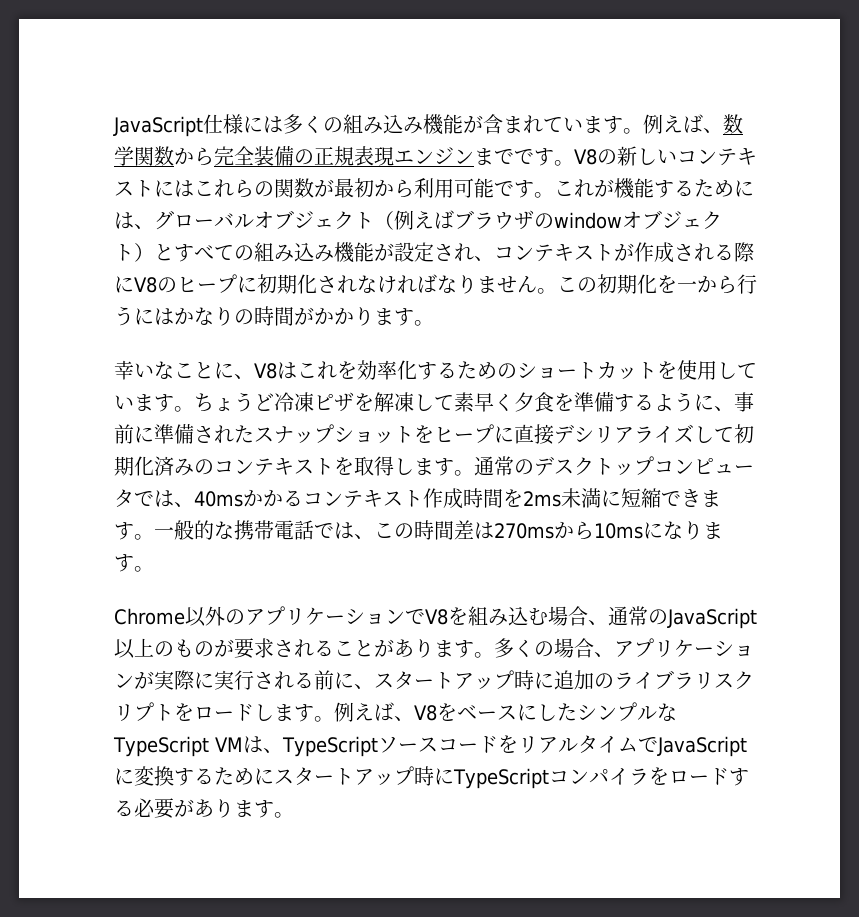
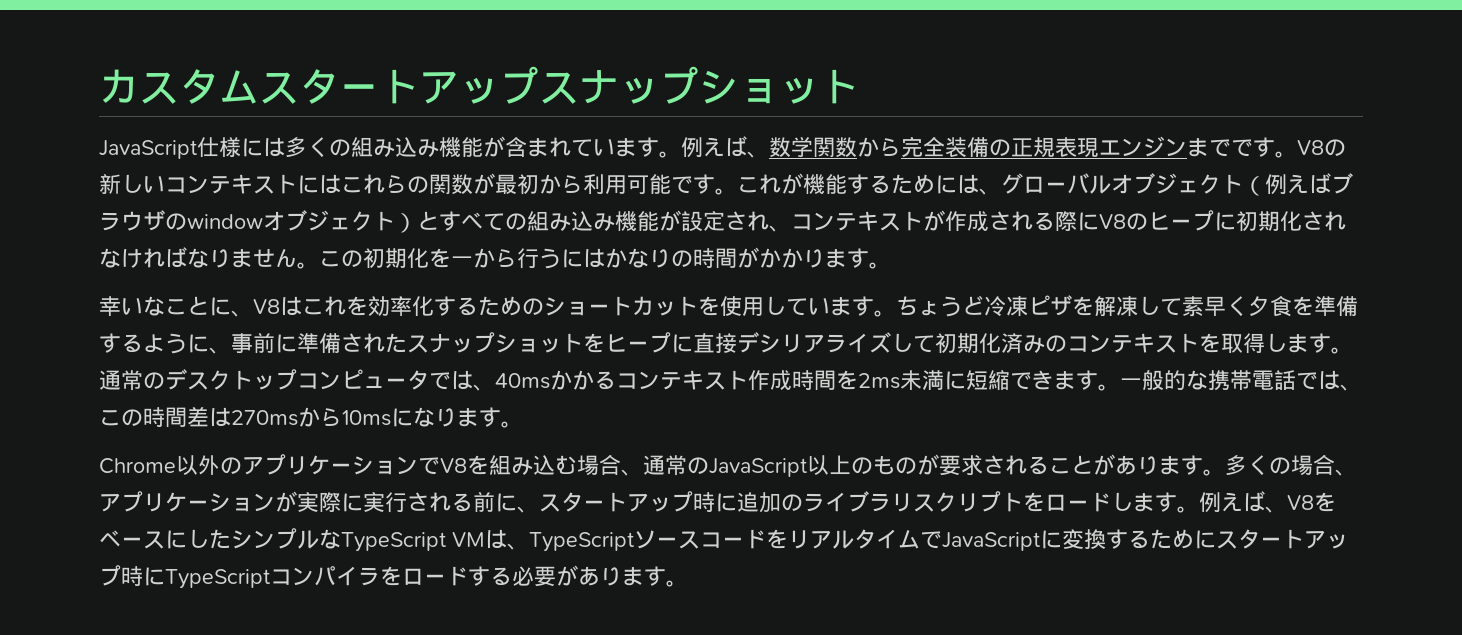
+ カスタムスタートアップスナップショット

